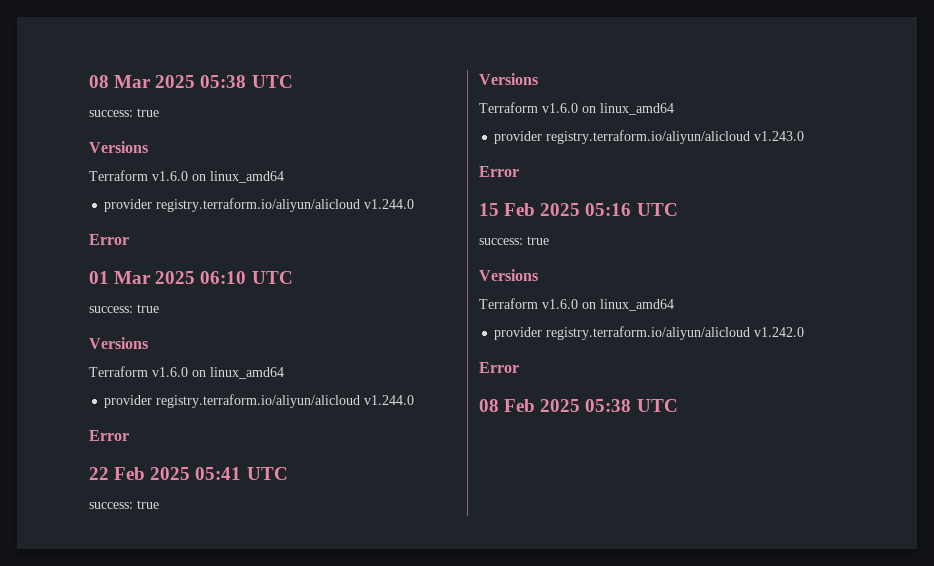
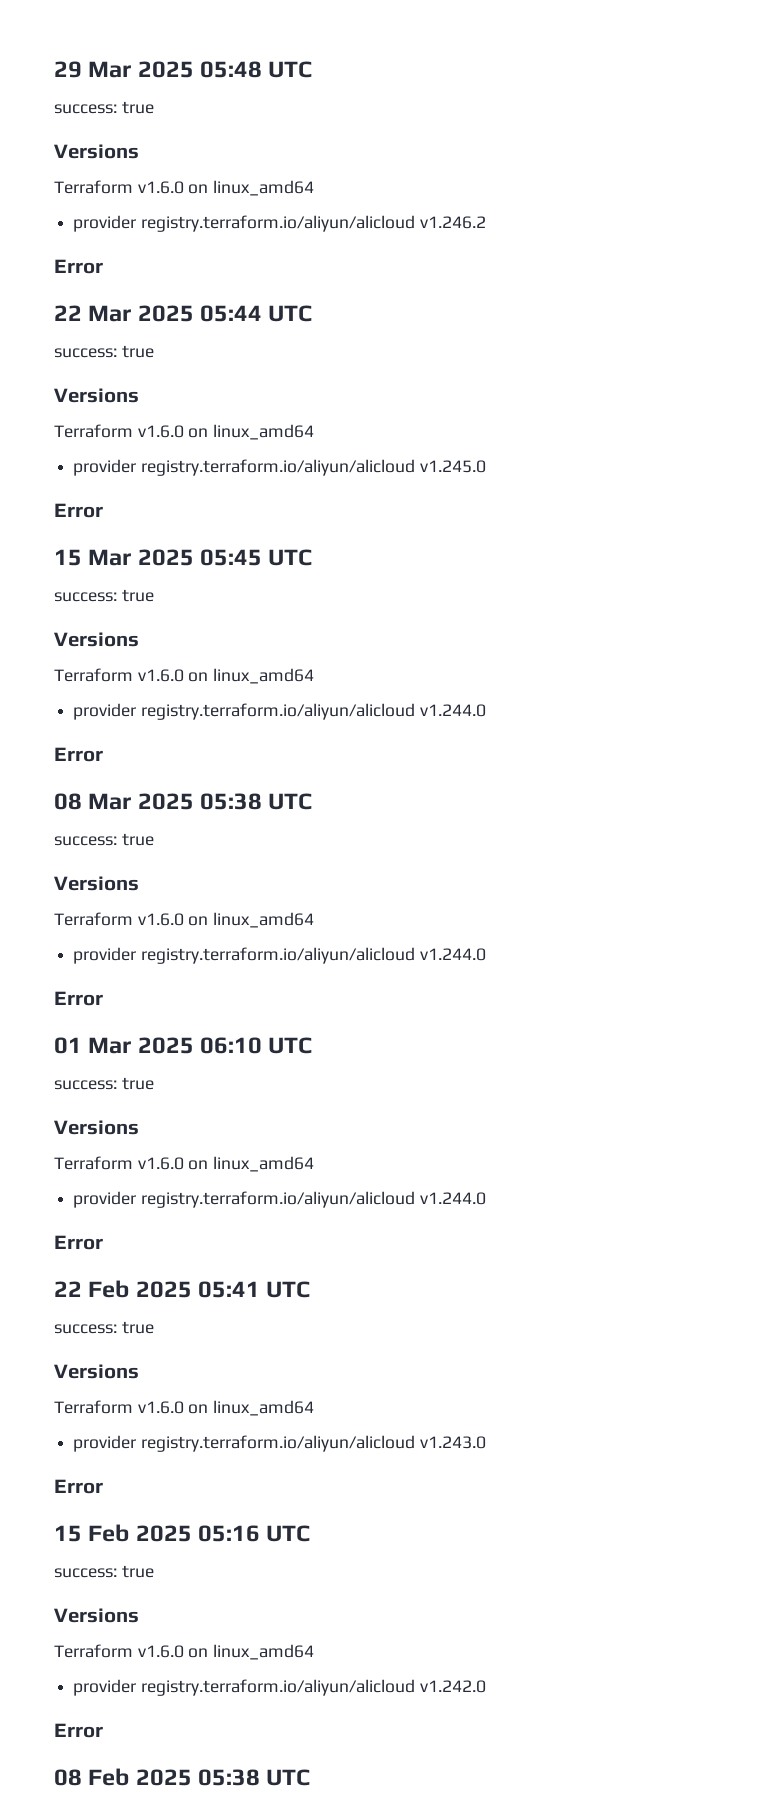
+ 29 Mar 2025 05:48 UTC
+ success: true
+ Versions
+ Terraform v1.6.0 on linux_amd64
+ provider registry.terraform.io/aliyun/alicloud v1.246.2
+ Error
+ 22 Mar 2025 05:44 UTC
+ success: true
+ Versions
+ Terraform v1.6.0 on linux_amd64
+ provider registry.terraform.io/aliyun/alicloud v1.245.0
+ Error
+ 15 Mar 2025 05:45 UTC
+ success: true
+ Versions
+ Terraform v1.6.0 on linux_amd64
+ provider registry.terraform.io/aliyun/alicloud v1.244.0
+ Error

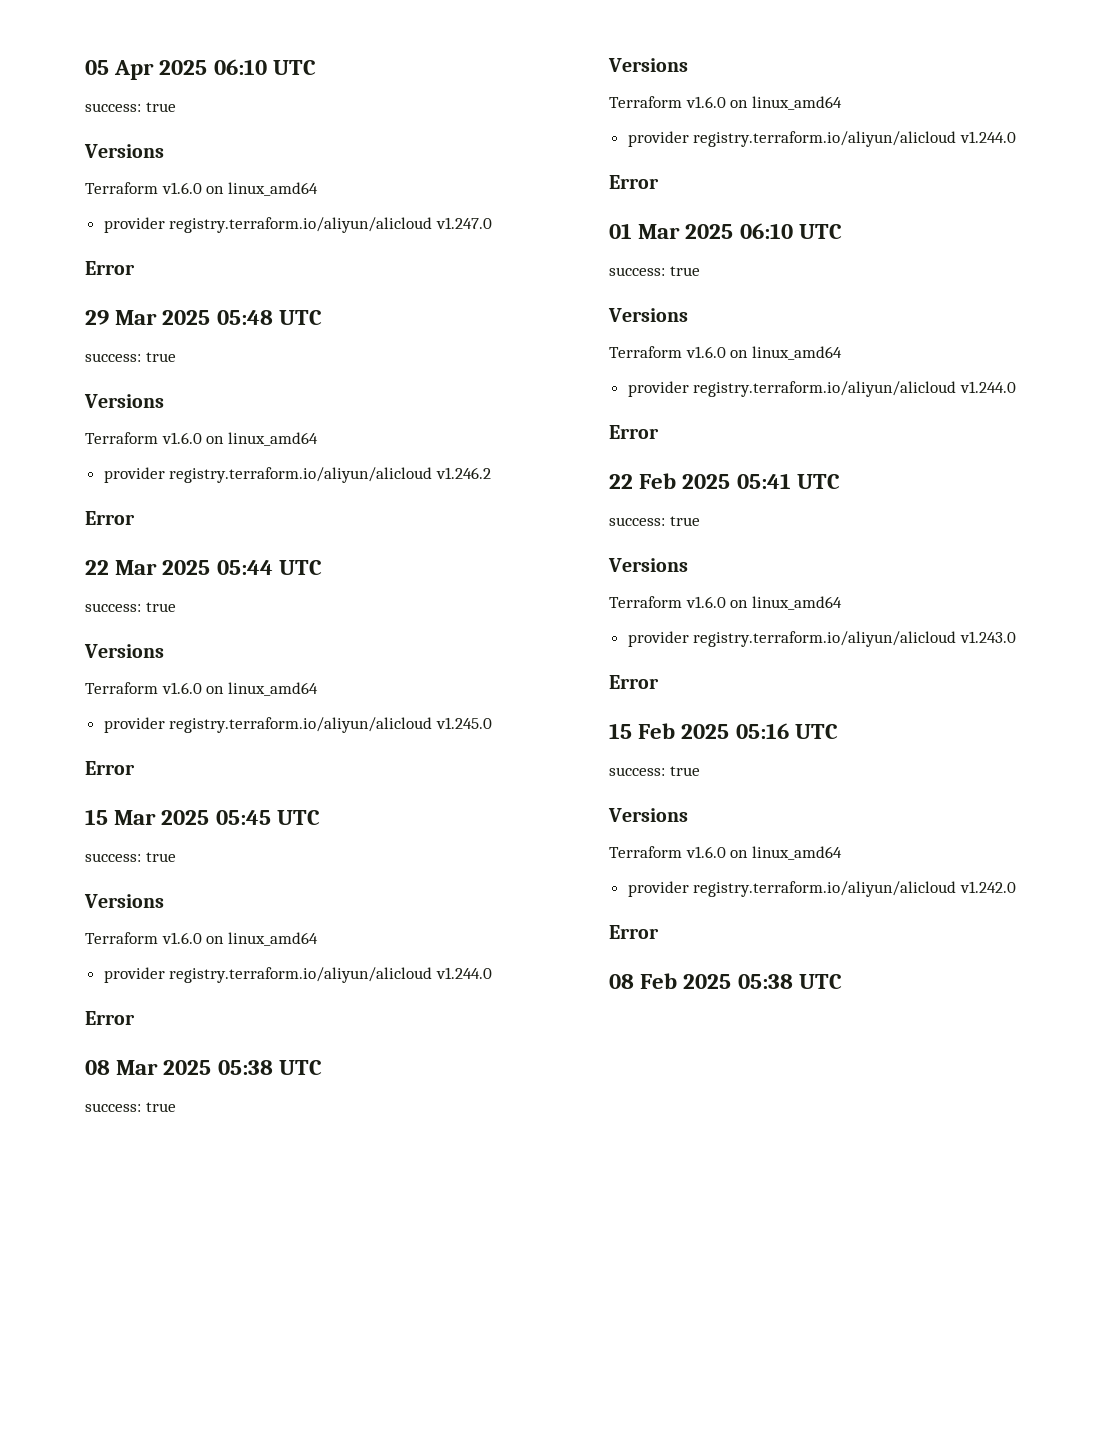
+ 05 Apr 2025 06:10 UTC
+ success: true
+ Versions
+ Terraform v1.6.0 on linux_amd64
+ provider registry.terraform.io/aliyun/alicloud v1.247.0
+ Error

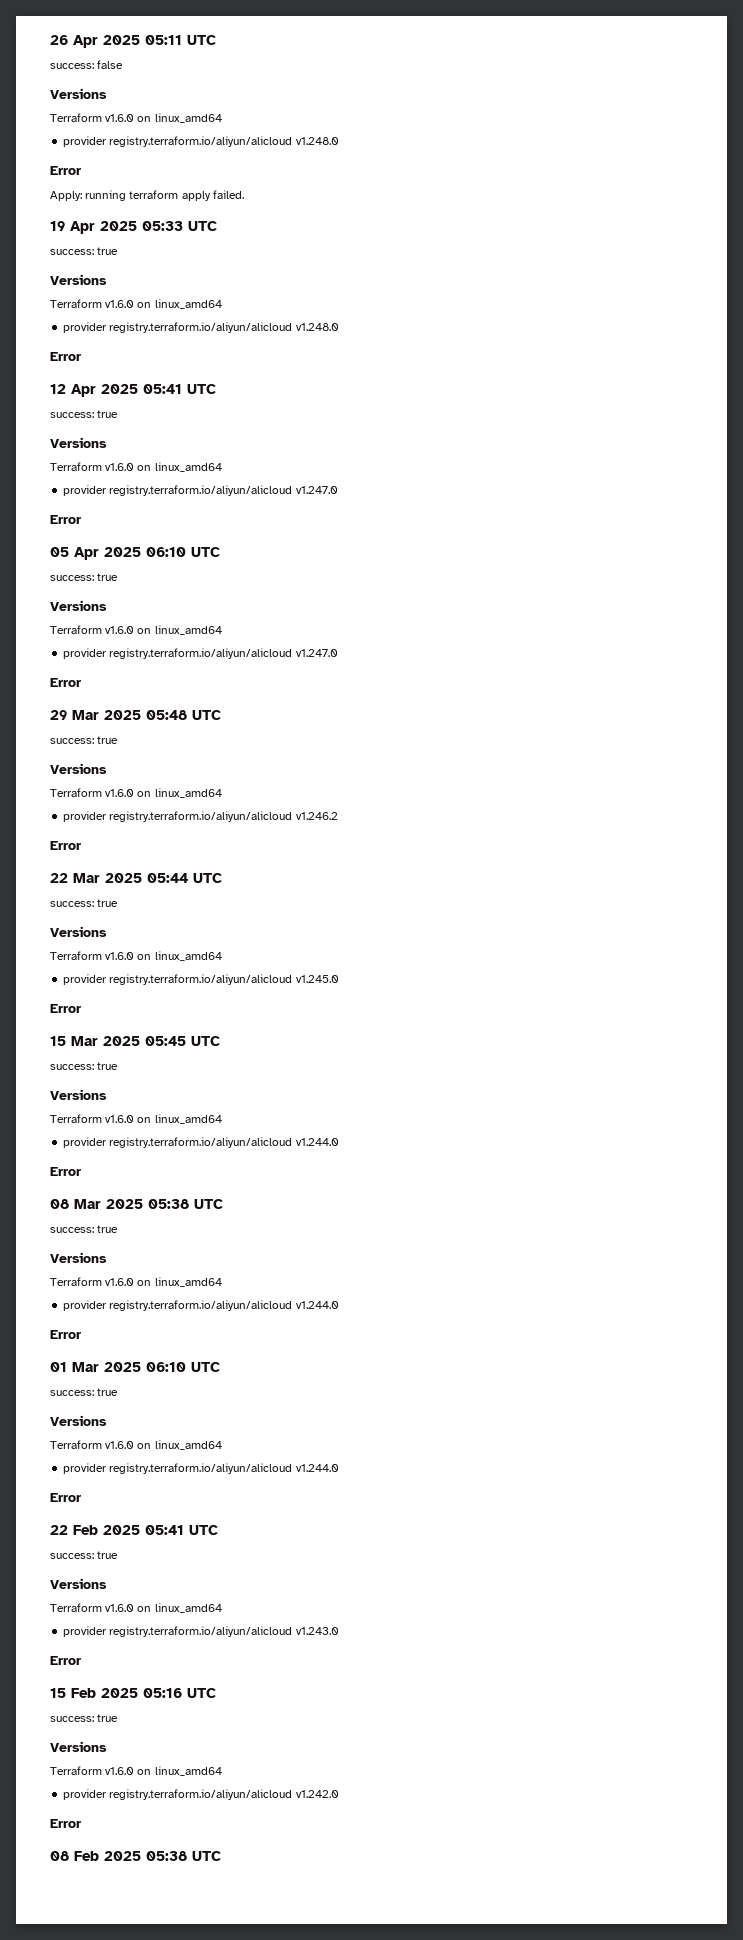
+ 26 Apr 2025 05:11 UTC
+ success: false
+ Versions
+ Terraform v1.6.0 on linux_amd64
+ provider registry.terraform.io/aliyun/alicloud v1.248.0
+ Error
+ Apply: running terraform apply failed.
+ 19 Apr 2025 05:33 UTC
+ success: true
+ Versions
+ Terraform v1.6.0 on linux_amd64
+ provider registry.terraform.io/aliyun/alicloud v1.248.0
+ Error
+ 12 Apr 2025 05:41 UTC
+ success: true
+ Versions
+ Terraform v1.6.0 on linux_amd64
+ provider registry.terraform.io/aliyun/alicloud v1.247.0
+ Error

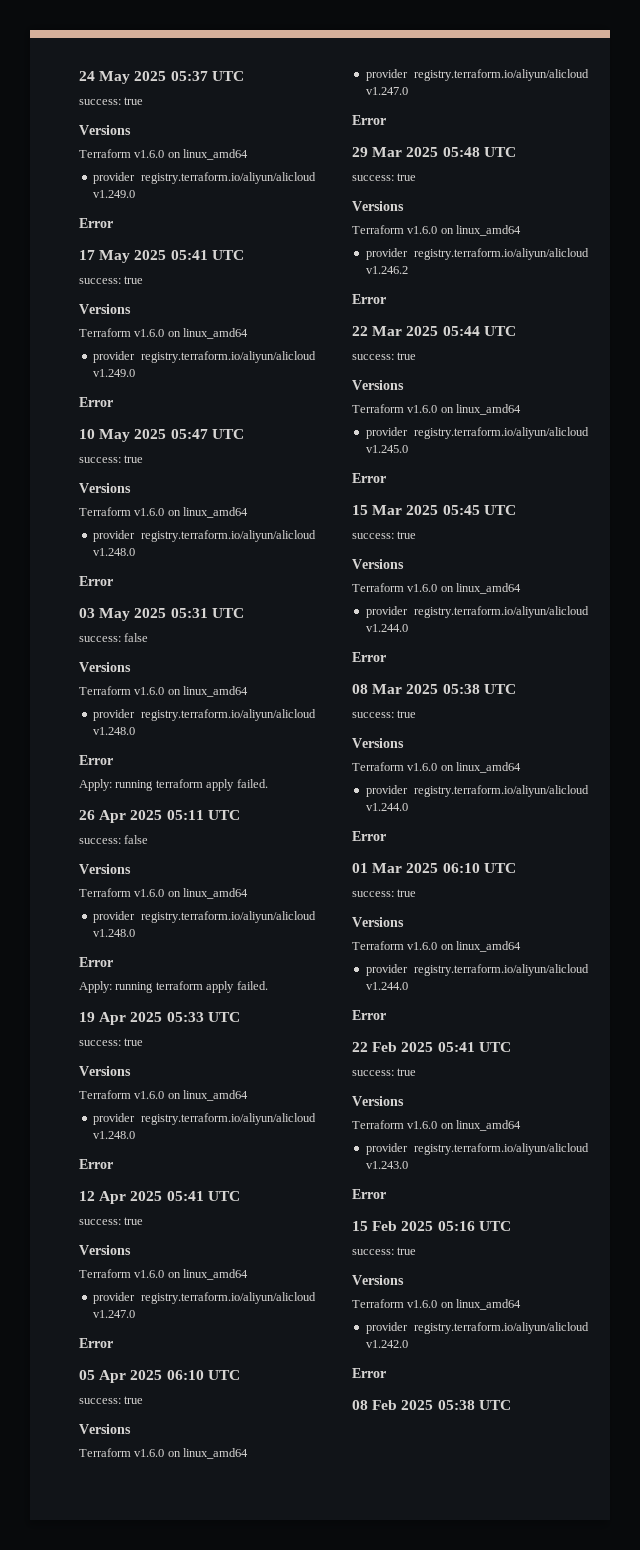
+ 24 May 2025 05:37 UTC
+ success: true
+ Versions
+ Terraform v1.6.0 on linux_amd64
+ provider registry.terraform.io/aliyun/alicloud v1.249.0
+ Error
+ 17 May 2025 05:41 UTC
+ success: true
+ Versions
+ Terraform v1.6.0 on linux_amd64
+ provider registry.terraform.io/aliyun/alicloud v1.249.0
+ Error
+ 10 May 2025 05:47 UTC
+ success: true
+ Versions
+ Terraform v1.6.0 on linux_amd64
+ provider registry.terraform.io/aliyun/alicloud v1.248.0
+ Error
+ 03 May 2025 05:31 UTC
+ success: false
+ Versions
+ Terraform v1.6.0 on linux_amd64
+ provider registry.terraform.io/aliyun/alicloud v1.248.0
+ Error
+ Apply: running terraform apply failed.

